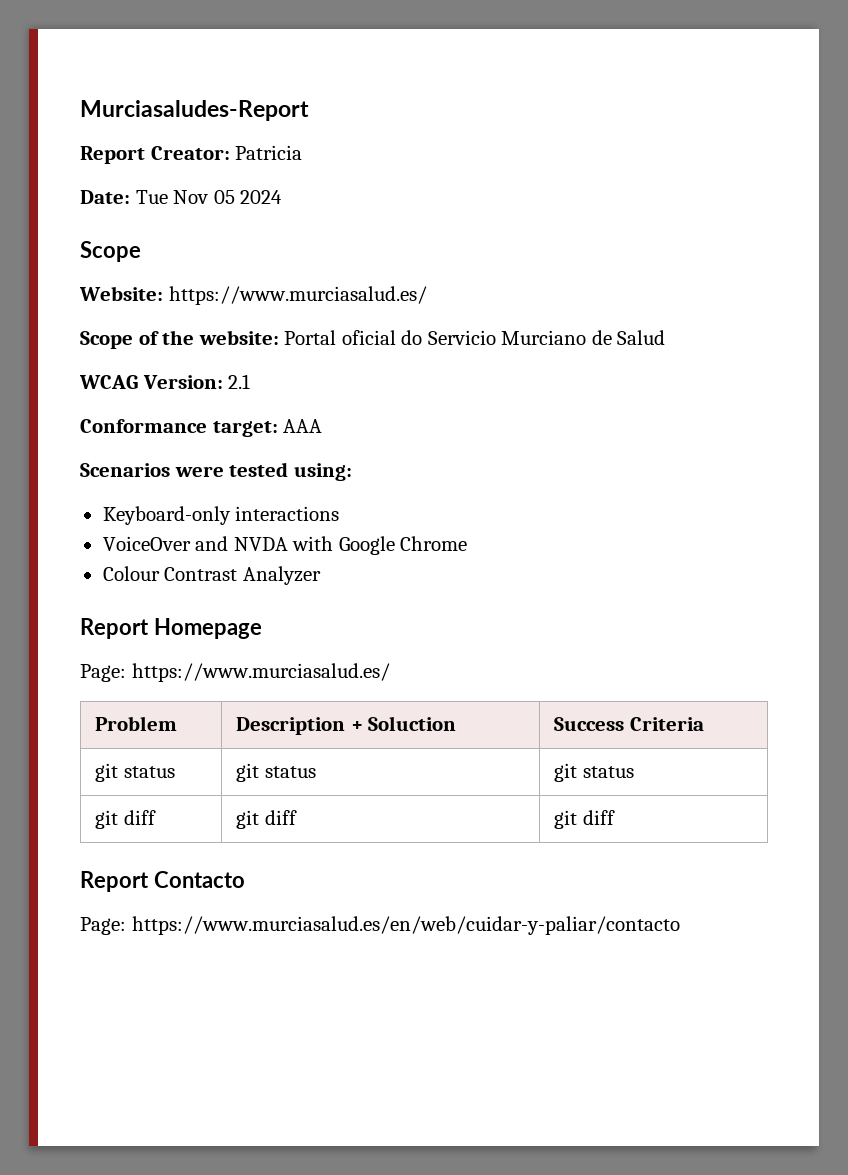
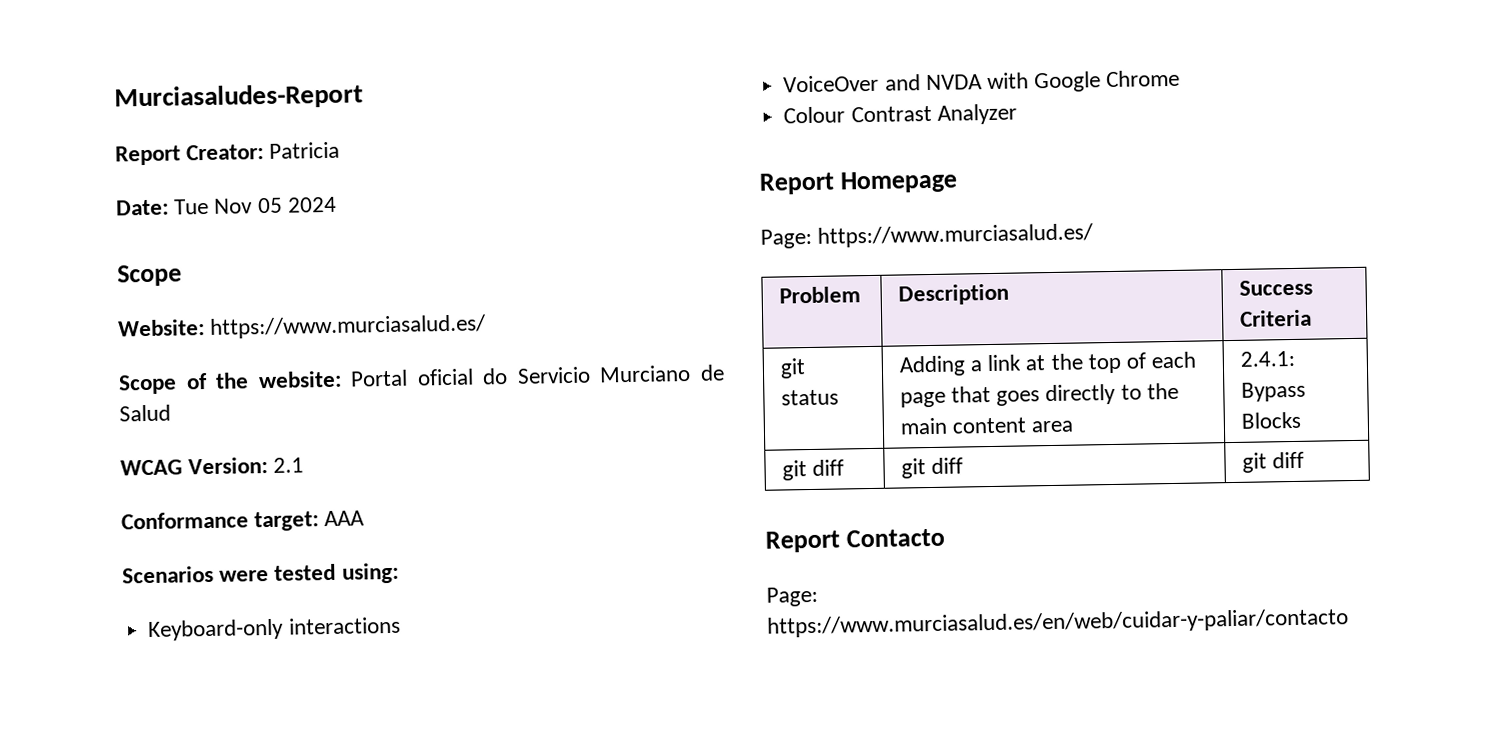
- Problem | Description + Soluction | Success Criteria
+ Problem | Description | Success Criteria
- git status | git status | git status
+ git status | Adding a link at the top of each page that goes directly to the main content area | 2.4.1: Bypass Blocks

